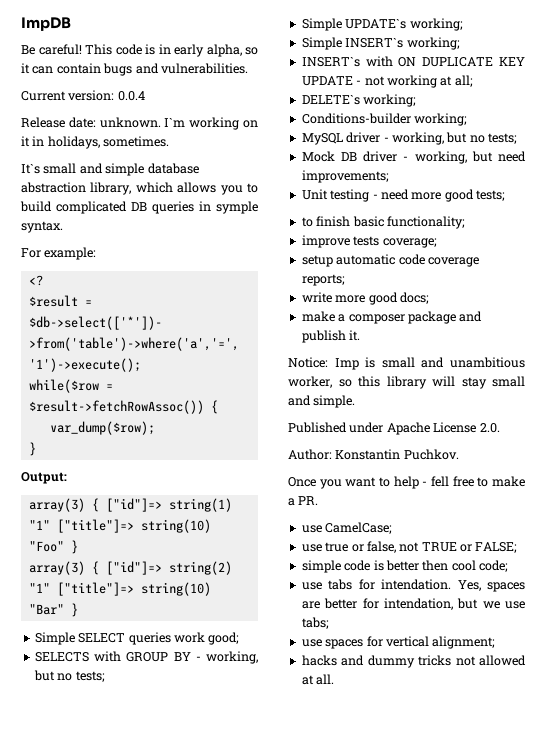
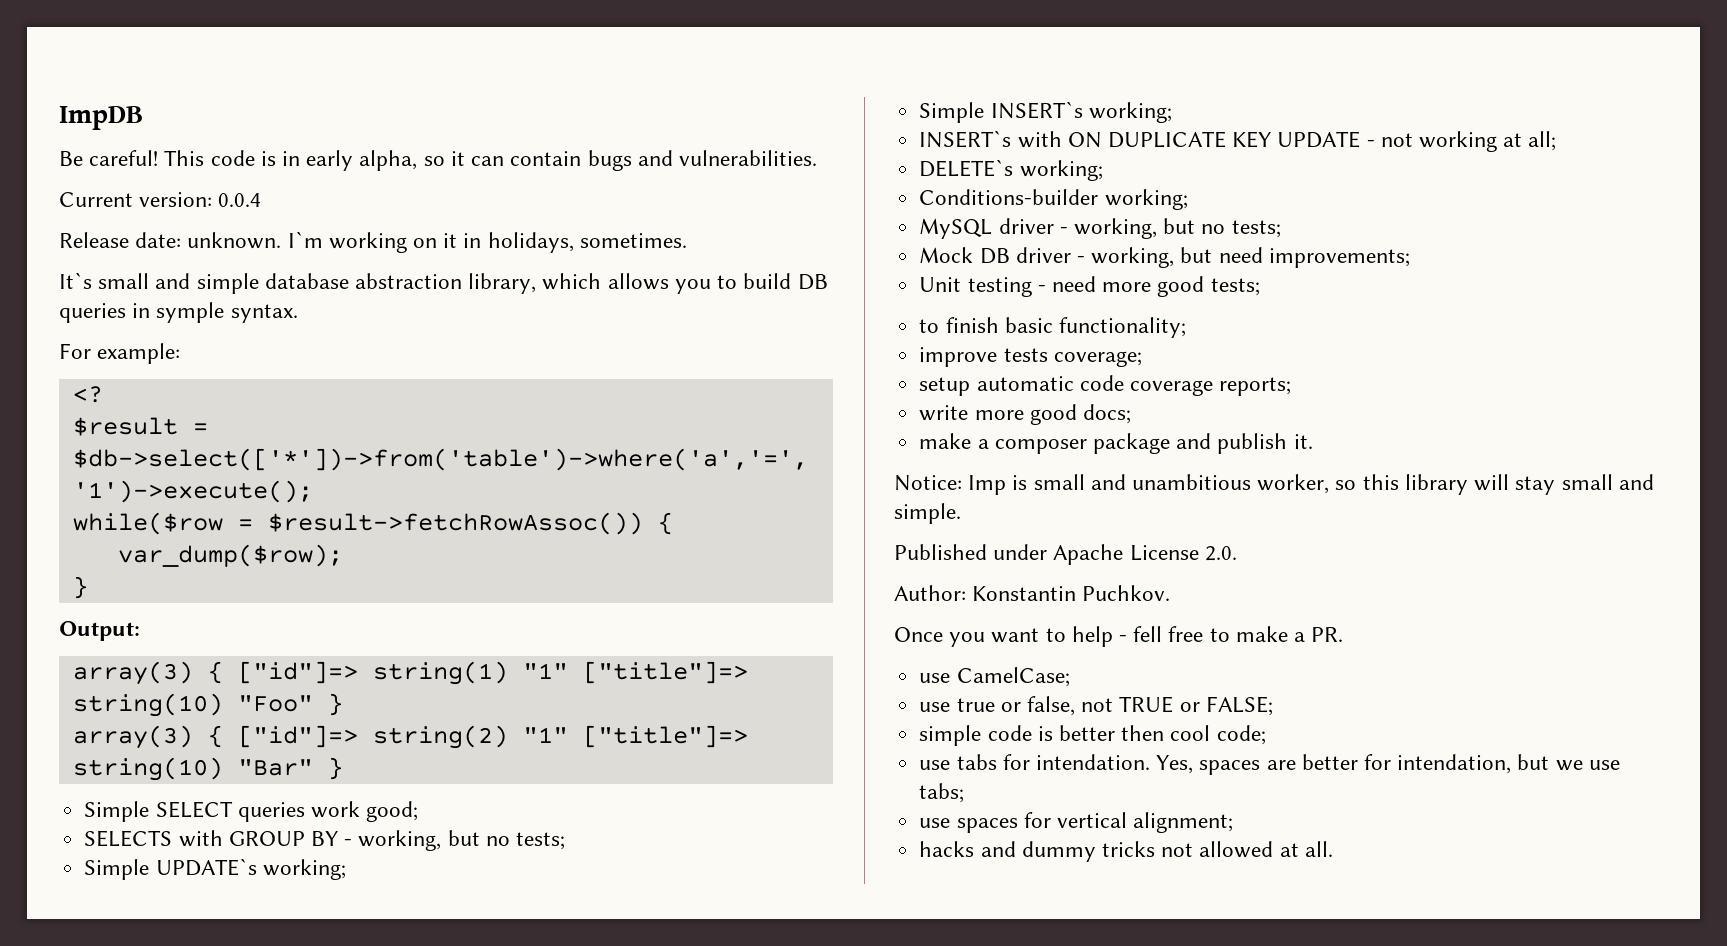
- It`s small and simple database abstraction library, which allows you to build complicated DB queries in symple syntax.
+ It`s small and simple database abstraction library, which allows you to build DB queries in symple syntax.

